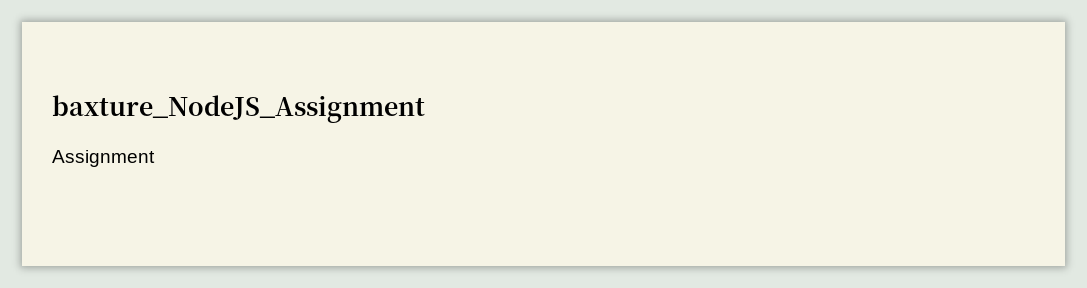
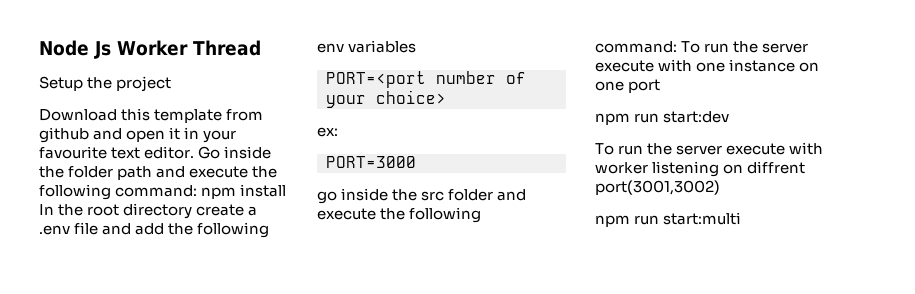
- baxture_NodeJS_Assignment
- Assignment
+ Node Js Worker Thread
+ Setup the project
+ Download this template from github and open it in your favourite text editor. Go inside the folder path and execute the following command: npm install In the root directory create a .env file and add the following env variables
+ PORT=<port number of your choice>
+ ex:
+ PORT=3000
+ go inside the src folder and execute the following command: To run the server execute with one instance on one port
+ npm run start:dev
+ To run the server execute with worker listening on diffrent port(3001,3002)
+ npm run start:multi

